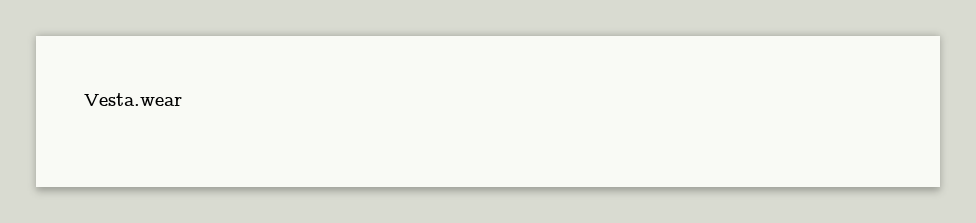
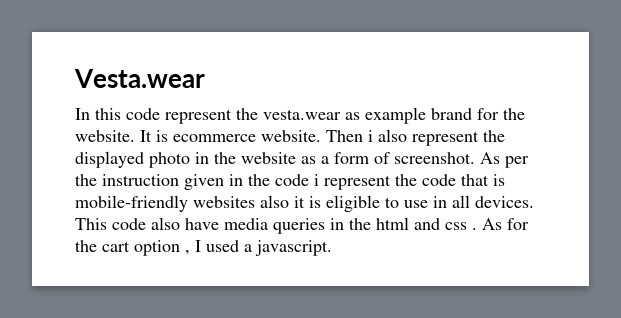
+ In this code represent the vesta.wear as example brand for the website. It is ecommerce website. Then i also represent the displayed photo in the website as a form of screenshot. As per the instruction given in the code i represent the code that is mobile-friendly websites also it is eligible to use in all devices. This code also have media queries in the html and css . As for the cart option , I used a javascript.

